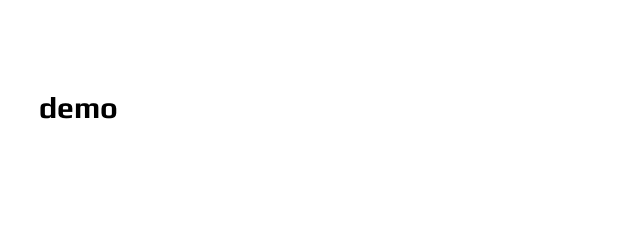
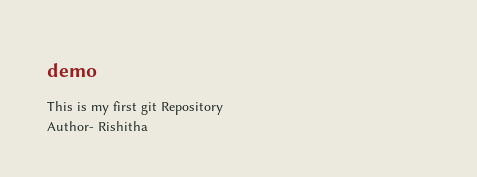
+ This is my first git Repository
+ Author- Rishitha

